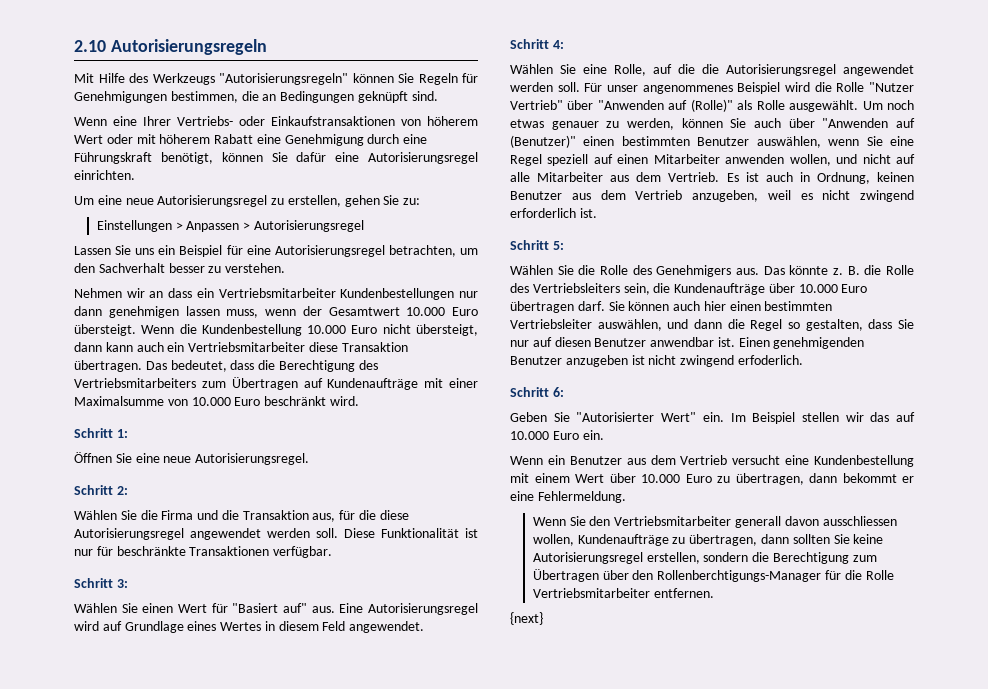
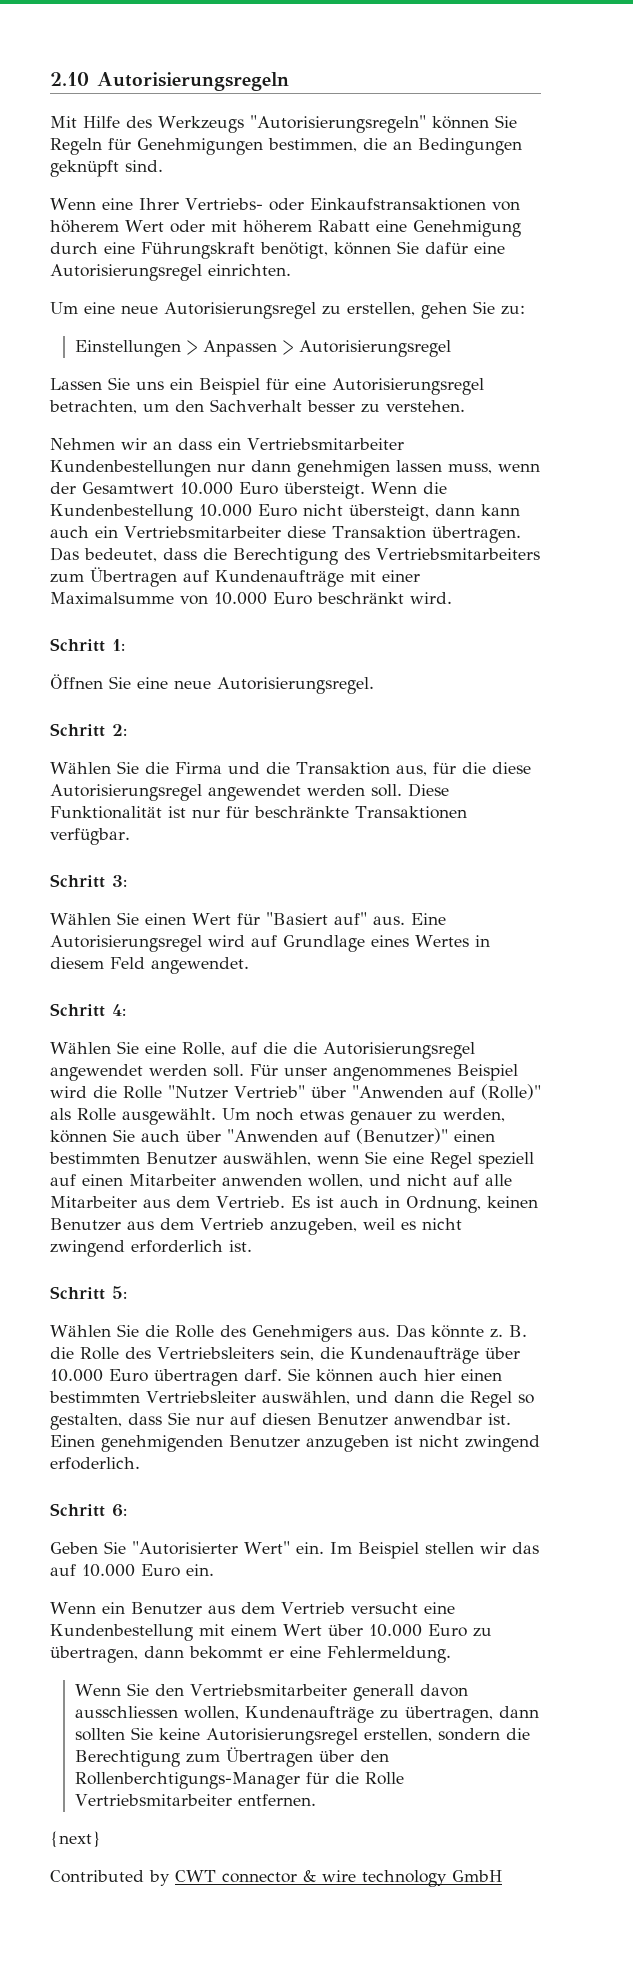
+ Contributed by CWT connector & wire technology GmbH

